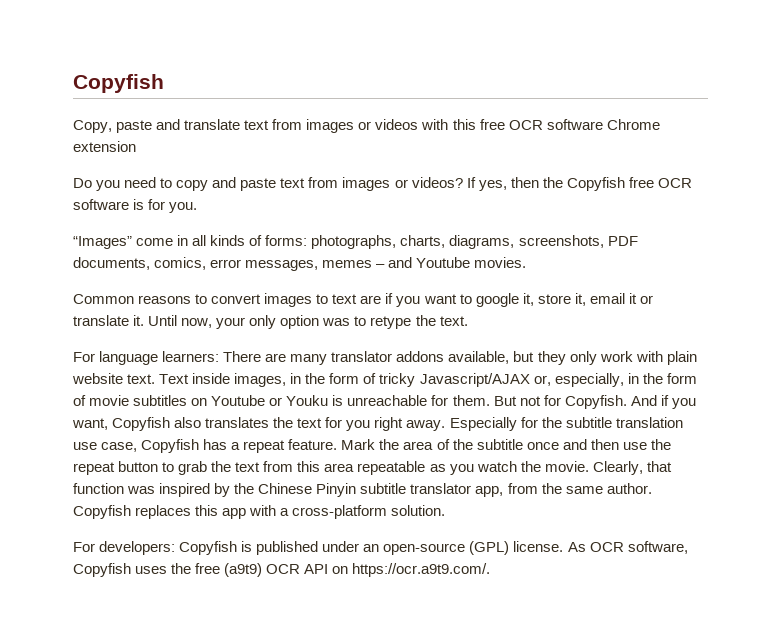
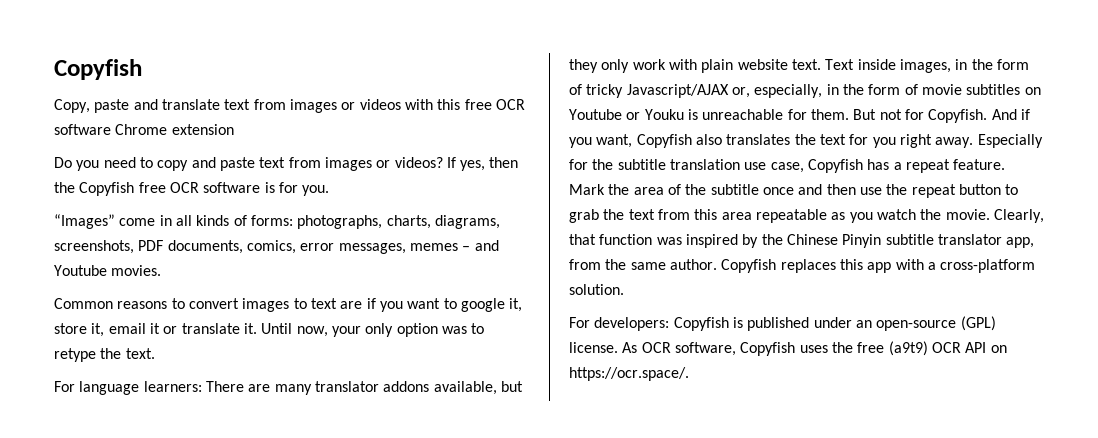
- As OCR software, Copyfish uses the free (a9t9) OCR API on https://ocr.a9t9.com/.
+ As OCR software, Copyfish uses the free (a9t9) OCR API on https://ocr.space/.

